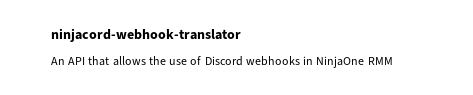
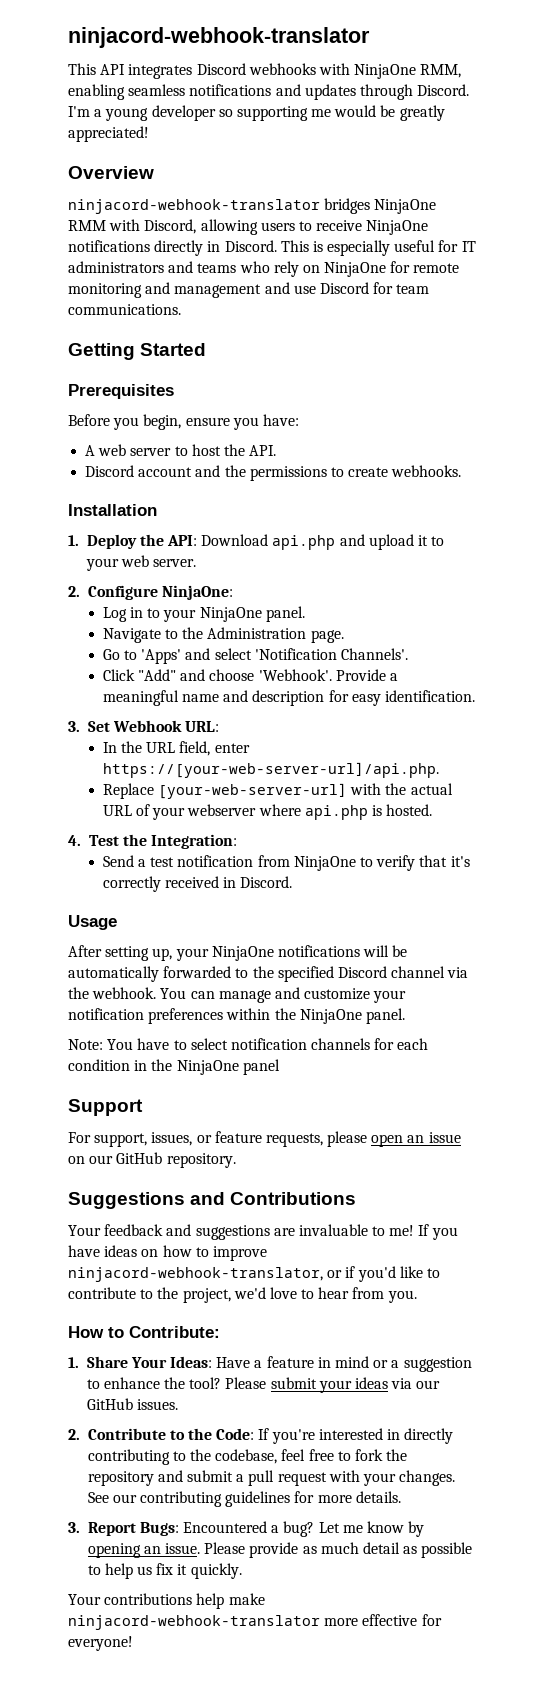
- An API that allows the use of Discord webhooks in NinjaOne RMM
+ This API integrates Discord webhooks with NinjaOne RMM, enabling seamless notifications and updates through Discord. I'm a young developer so supporting me would be greatly appreciated!
+ Overview
+ ninjacord-webhook-translator bridges NinjaOne RMM with Discord, allowing users to receive NinjaOne notifications directly in Discord. This is especially useful for IT administrators and teams who rely on NinjaOne for remote monitoring and management and use Discord for team communications.
+ Getting Started
+ Prerequisites
+ Before you begin, ensure you have:
+ A web server to host the API.
+ Discord account and the permissions to create webhooks.
+ Installation
+ 1. Deploy the API: Download api.php and upload it to your web server.
+ 2. Configure NinjaOne:
+ Log in to your NinjaOne panel.
+ Navigate to the Administration page.
+ Go to 'Apps' and select 'Notification Channels'.
+ Click "Add" and choose 'Webhook'. Provide a meaningful name and description for easy identification.
+ 3. Set Webhook URL:
+ In the URL field, enter https://[your-web-server-url]/api.php.
+ Replace [your-web-server-url] with the actual URL of your webserver where api.php is hosted.
+ 4. Test the Integration:
+ Send a test notification from NinjaOne to verify that it's correctly received in Discord.
+ Usage
+ After setting up, your NinjaOne notifications will be automatically forwarded to the specified Discord channel via the webhook. You can manage and customize your notification preferences within the NinjaOne panel.
+ Note: You have to select notification channels for each condition in the NinjaOne panel
+ Support
+ For support, issues, or feature requests, please open an issue on our GitHub repository.
+ Suggestions and Contributions
+ Your feedback and suggestions are invaluable to me! If you have ideas on how to improve ninjacord-webhook-translator, or if you'd like to contribute to the project, we'd love to hear from you.
+ How to Contribute:
+ 1. Share Your Ideas: Have a feature in mind or a suggestion to enhance the tool? Please submit your ideas via our GitHub issues.
+ 2. Contribute to the Code: If you're interested in directly contributing to the codebase, feel free to fork the repository and submit a pull request with your changes. See our contributing guidelines for more details.
+ 3. Report Bugs: Encountered a bug? Let me know by opening an issue. Please provide as much detail as possible to help us fix it quickly.
+ Your contributions help make ninjacord-webhook-translator more effective for everyone!

